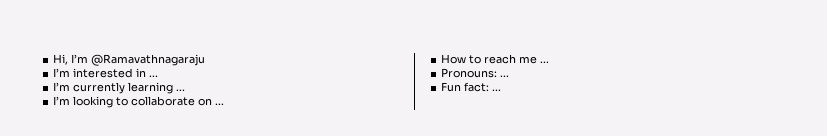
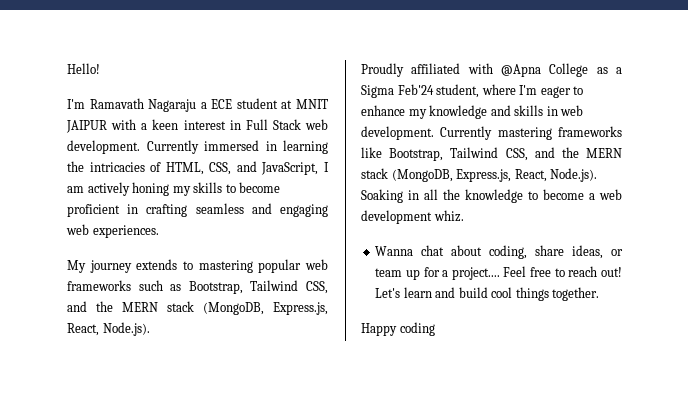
- Hi, I’m @Ramavathnagaraju
- I’m interested in ...
- I’m currently learning ...
- I’m looking to collaborate on ...
- How to reach me ...
- Pronouns: ...
- Fun fact: ...
+ Hello!
+ I'm Ramavath Nagaraju a ECE student at MNIT JAIPUR with a keen interest in Full Stack web development. Currently immersed in learning the intricacies of HTML, CSS, and JavaScript, I am actively honing my skills to become proficient in crafting seamless and engaging web experiences.
+ My journey extends to mastering popular web frameworks such as Bootstrap, Tailwind CSS, and the MERN stack (MongoDB, Express.js, React, Node.js).
+ Proudly affiliated with @Apna College as a Sigma Feb'24 student, where I'm eager to enhance my knowledge and skills in web development. Currently mastering frameworks like Bootstrap, Tailwind CSS, and the MERN stack (MongoDB, Express.js, React, Node.js). Soaking in all the knowledge to become a web development whiz.
+ Wanna chat about coding, share ideas, or team up for a project.... Feel free to reach out! Let's learn and build cool things together.
+ Happy coding

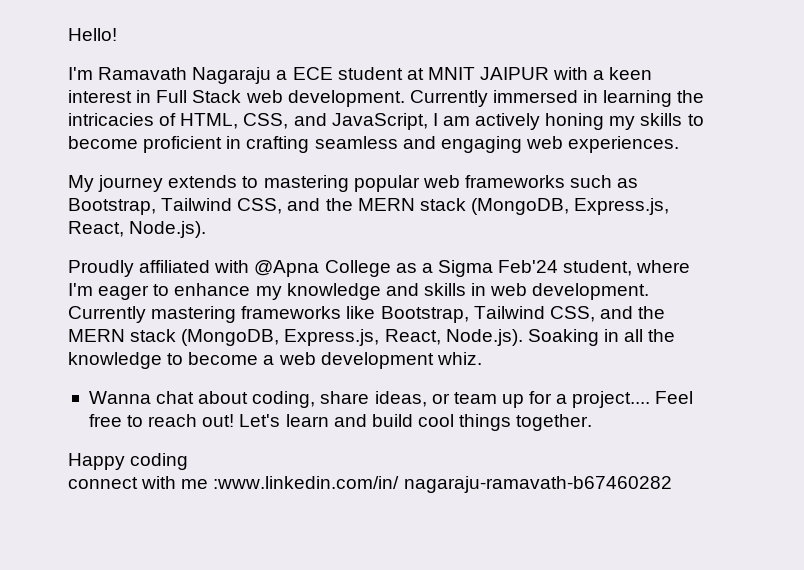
+ connect with me :www.linkedin.com/in/ nagaraju-ramavath-b67460282

